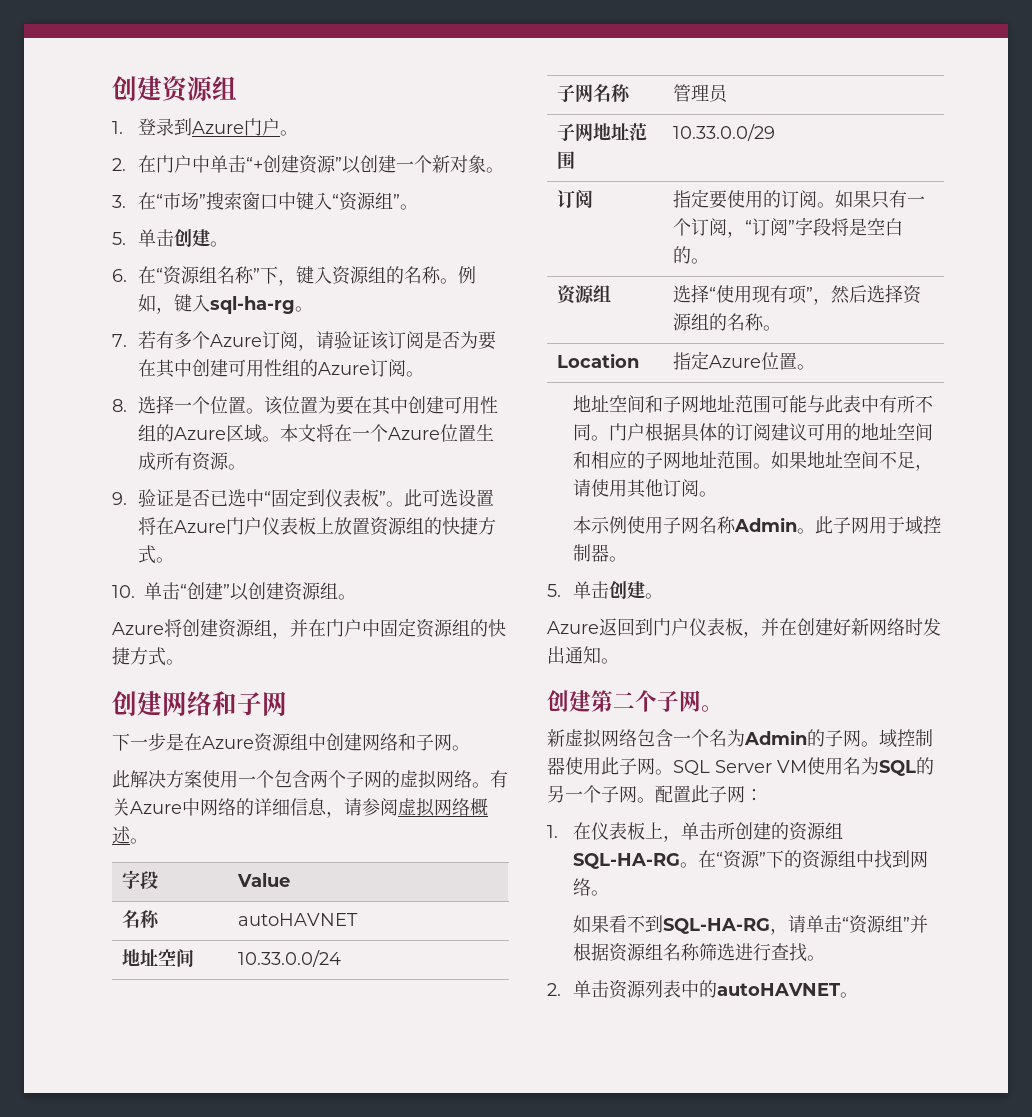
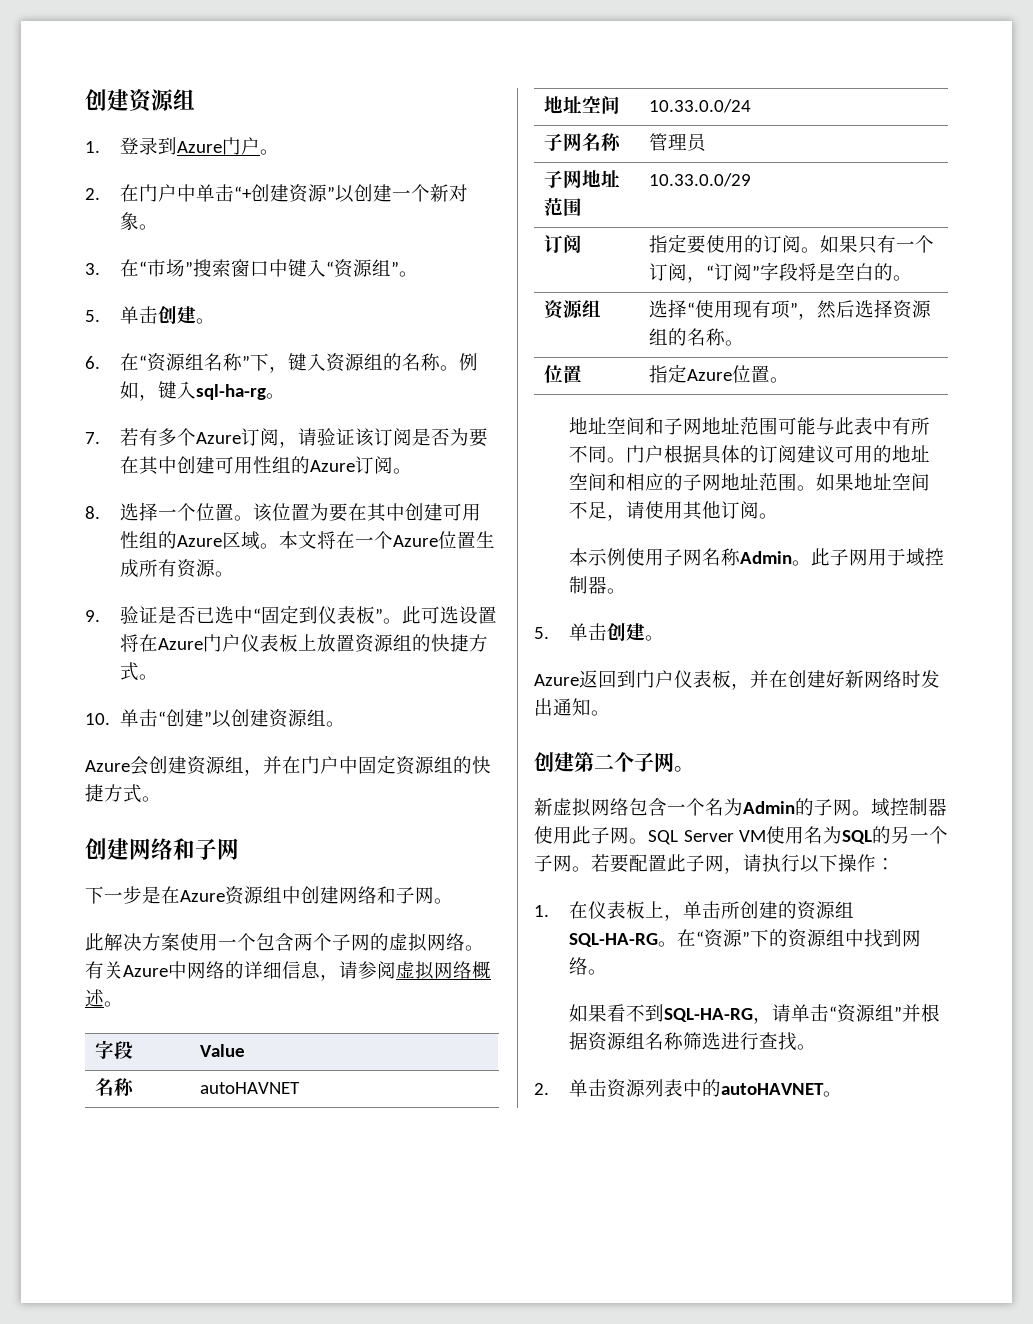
- Azure将创建资源组，并在门户中固定资源组的快捷方式。
+ Azure会创建资源组，并在门户中固定资源组的快捷方式。
- Location | 指定Azure位置。
+ 位置 | 指定Azure位置。
- 配置此子网：
+ 若要配置此子网，请执行以下操作：

